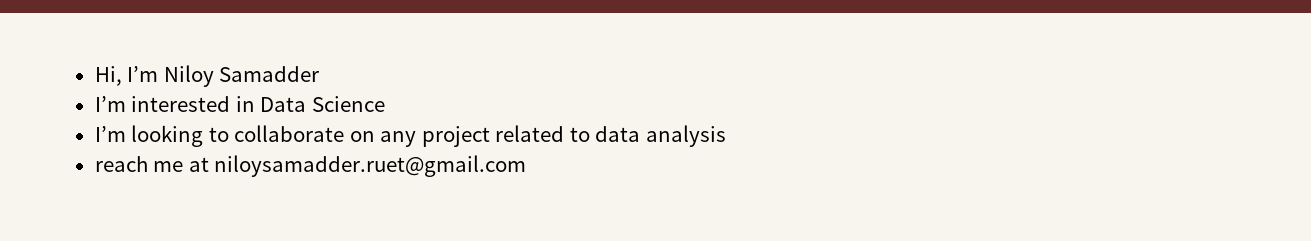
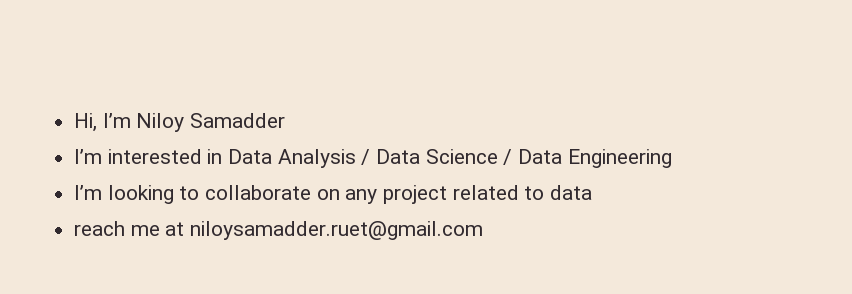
- I’m interested in Data Science
+ I’m interested in Data Analysis / Data Science / Data Engineering
- I’m looking to collaborate on any project related to data analysis
+ I’m looking to collaborate on any project related to data

